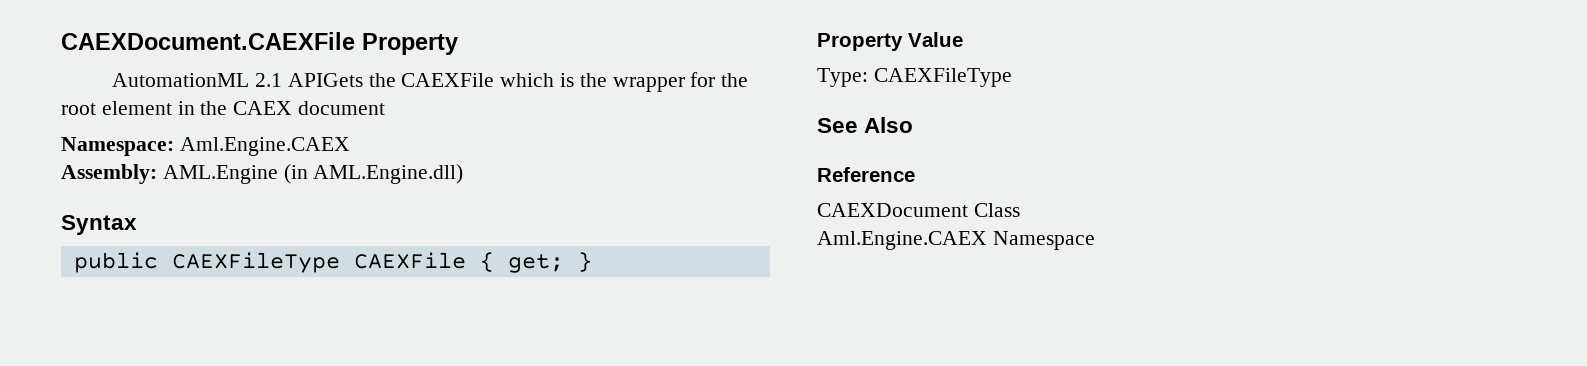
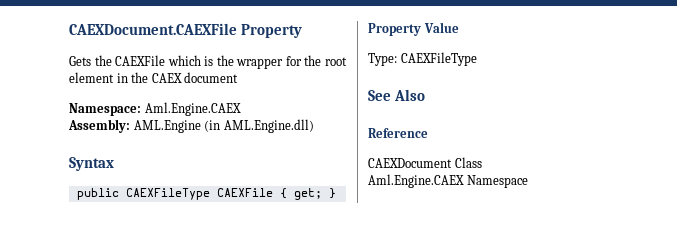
- AutomationML 2.1 APIGets the CAEXFile which is the wrapper for the root element in the CAEX document
+ Gets the CAEXFile which is the wrapper for the root element in the CAEX document

